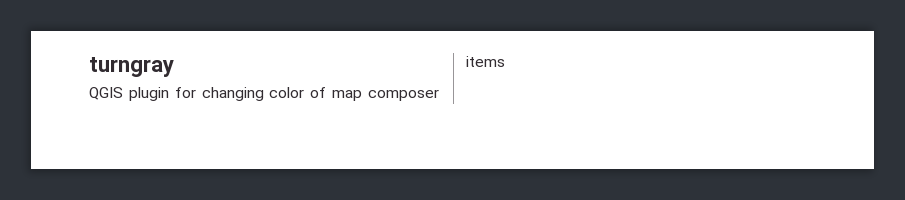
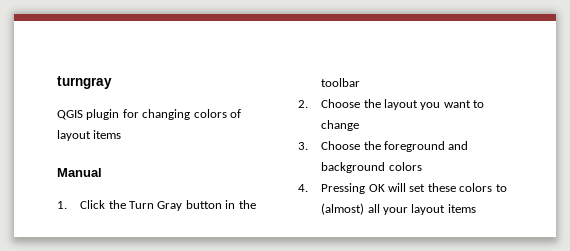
- QGIS plugin for changing color of map composer items
+ QGIS plugin for changing colors of layout items
+ Manual
+ 1. Click the Turn Gray button in the toolbar
+ 2. Choose the layout you want to change
+ 3. Choose the foreground and background colors
+ 4. Pressing OK will set these colors to (almost) all your layout items

